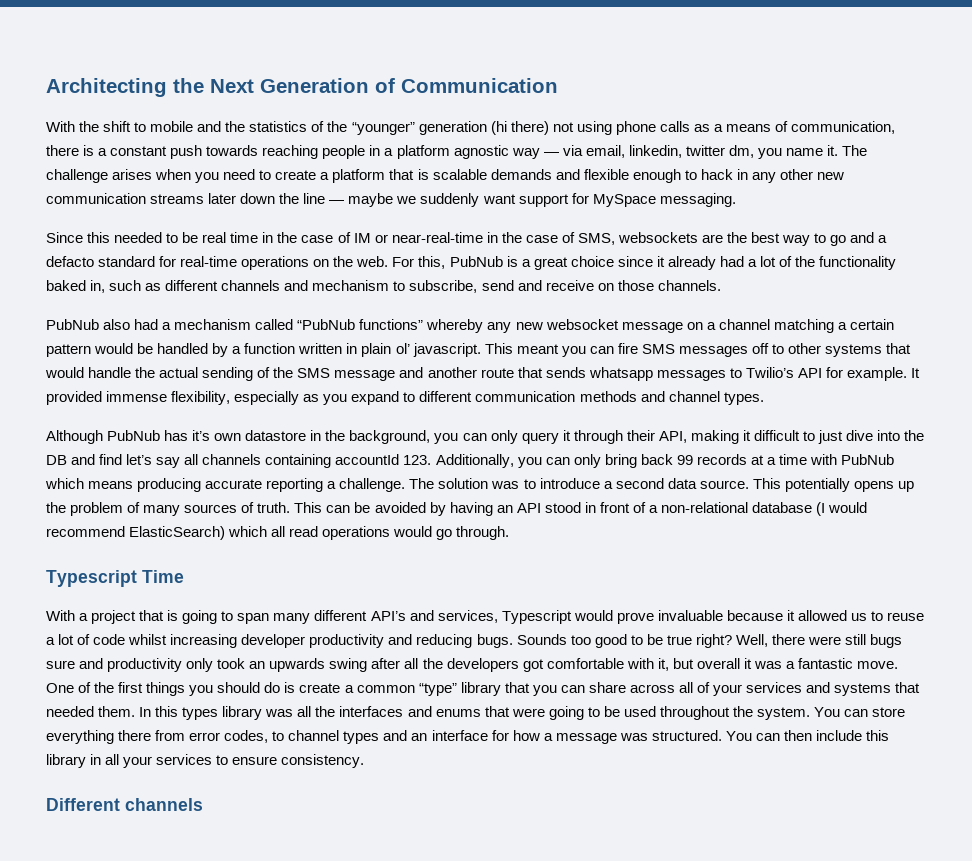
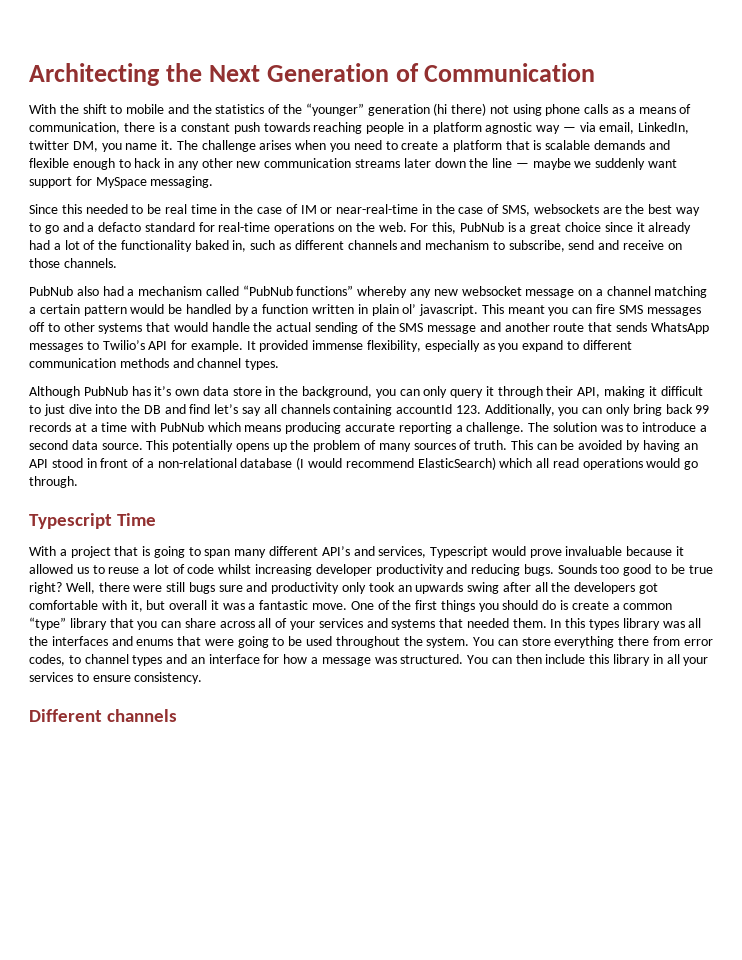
- With the shift to mobile and the statistics of the “younger” generation (hi there) not using phone calls as a means of communication, there is a constant push towards reaching people in a platform agnostic way — via email, linkedin, twitter dm, you name it.
+ With the shift to mobile and the statistics of the “younger” generation (hi there) not using phone calls as a means of communication, there is a constant push towards reaching people in a platform agnostic way — via email, LinkedIn, twitter DM, you name it.
- This meant you can fire SMS messages off to other systems that would handle the actual sending of the SMS message and another route that sends whatsapp messages to Twilio’s API for example.
+ This meant you can fire SMS messages off to other systems that would handle the actual sending of the SMS message and another route that sends WhatsApp messages to Twilio’s API for example.
- Although PubNub has it’s own datastore in the background, you can only query it through their API, making it difficult to just dive into the DB and find let’s say all channels containing accountId 123. Additionally, you can only bring back 99 records at a time with PubNub which means producing accurate reporting a challenge.
+ Although PubNub has it’s own data store in the background, you can only query it through their API, making it difficult to just dive into the DB and find let’s say all channels containing accountId 123. Additionally, you can only bring back 99 records at a time with PubNub which means producing accurate reporting a challenge.

